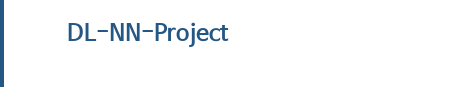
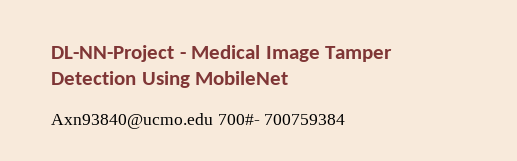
- DL-NN-Project
+ DL-NN-Project - Medical Image Tamper Detection Using MobileNet
+ Axn93840@ucmo.edu 700#- 700759384

